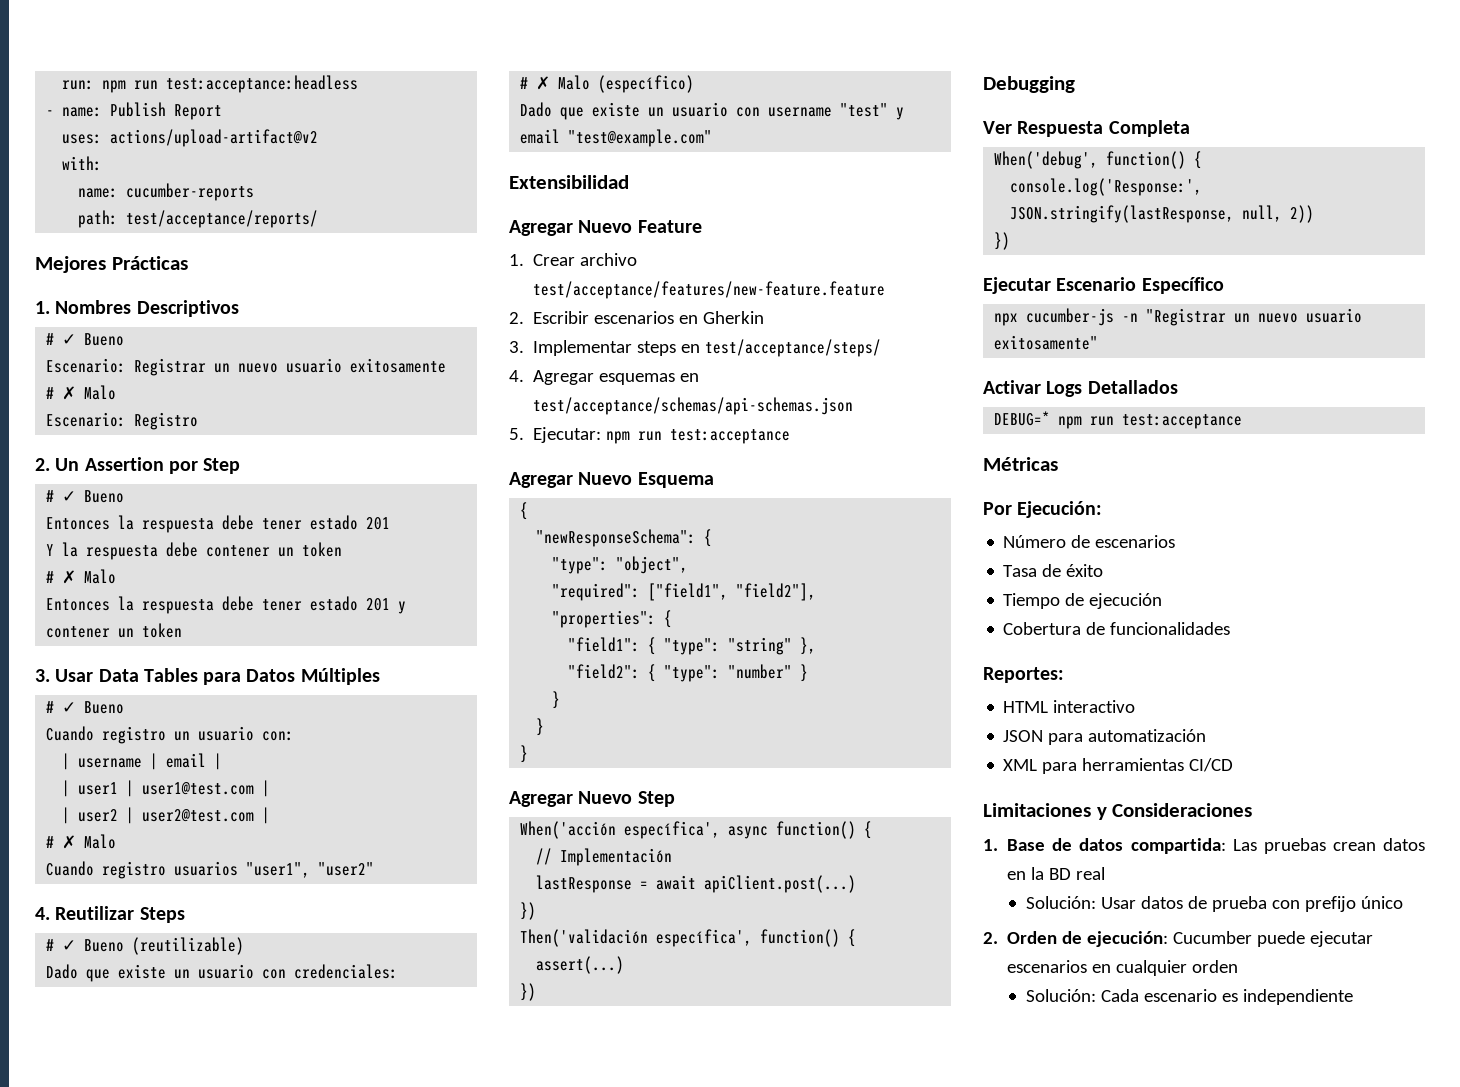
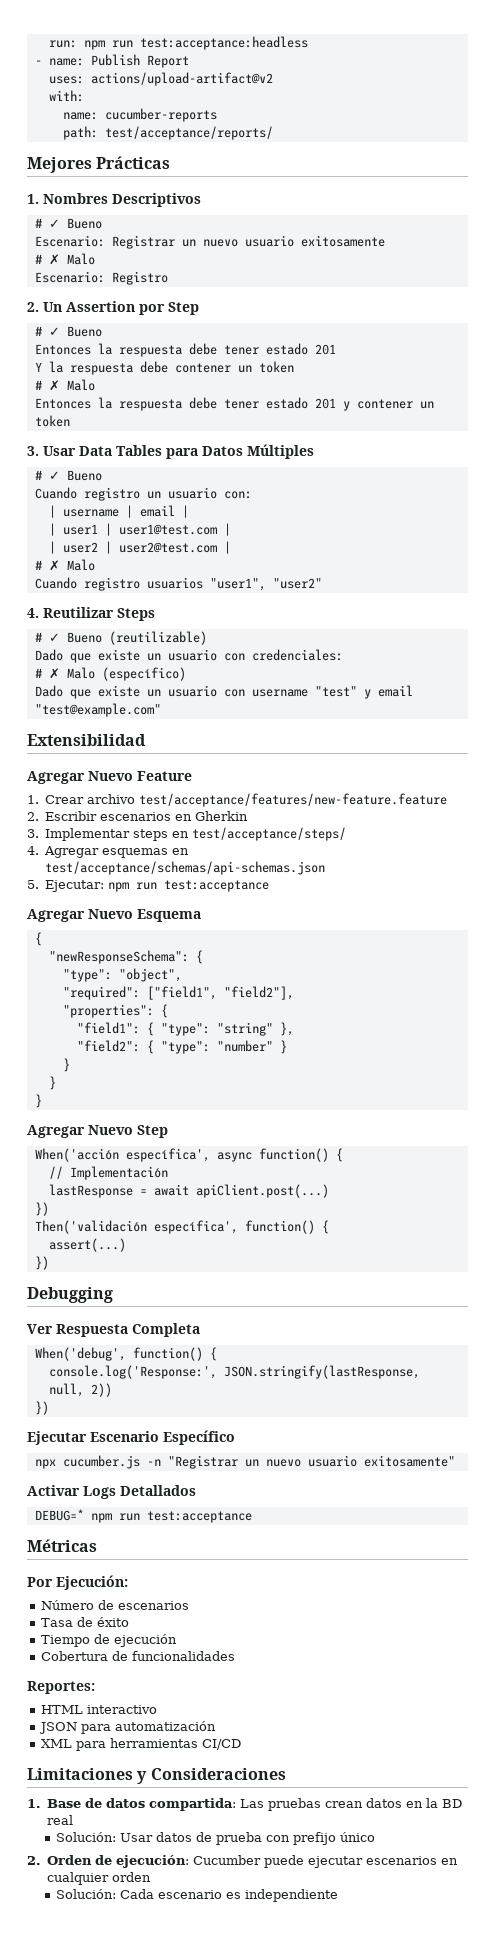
- npx cucumber-js -n "Registrar un nuevo usuario exitosamente"
+ npx cucumber.js -n "Registrar un nuevo usuario exitosamente"

